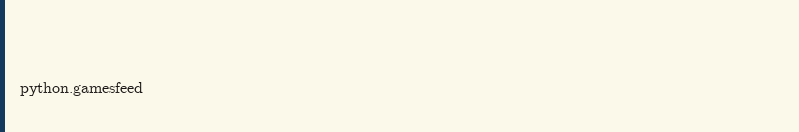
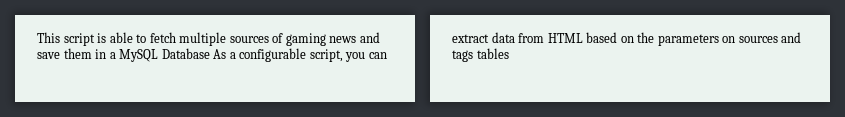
- python.gamesfeed
+ This script is able to fetch multiple sources of gaming news and save them in a MySQL Database As a configurable script, you can extract data from HTML based on the parameters on sources and tags tables

